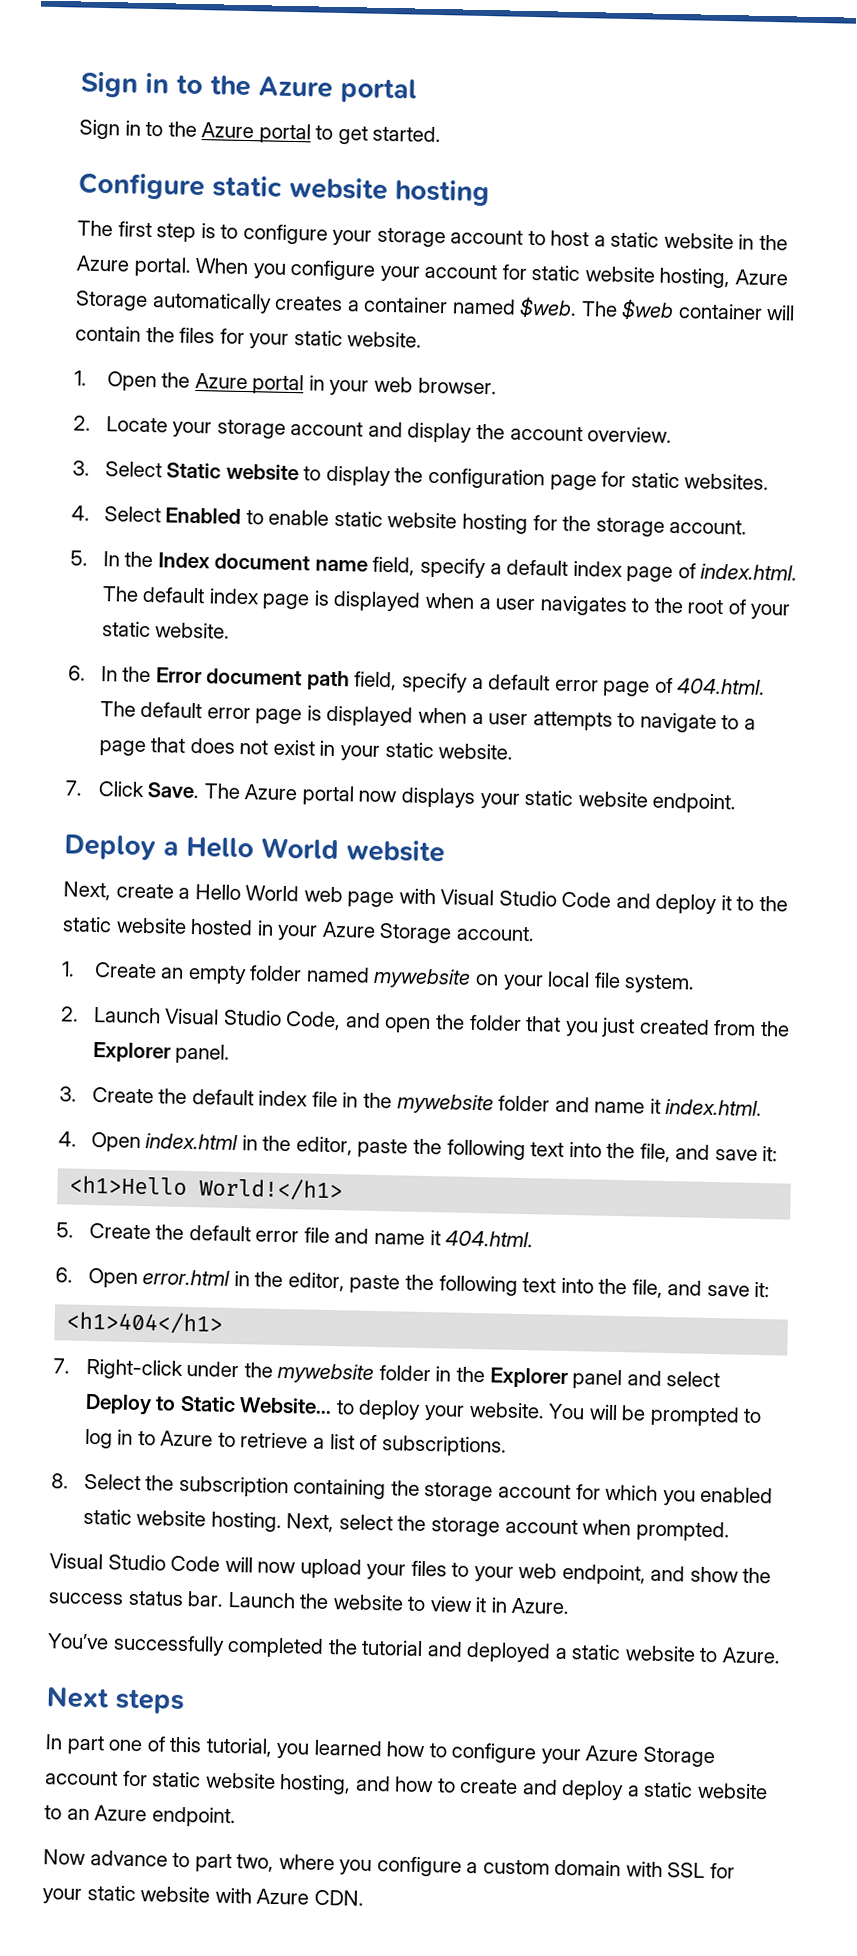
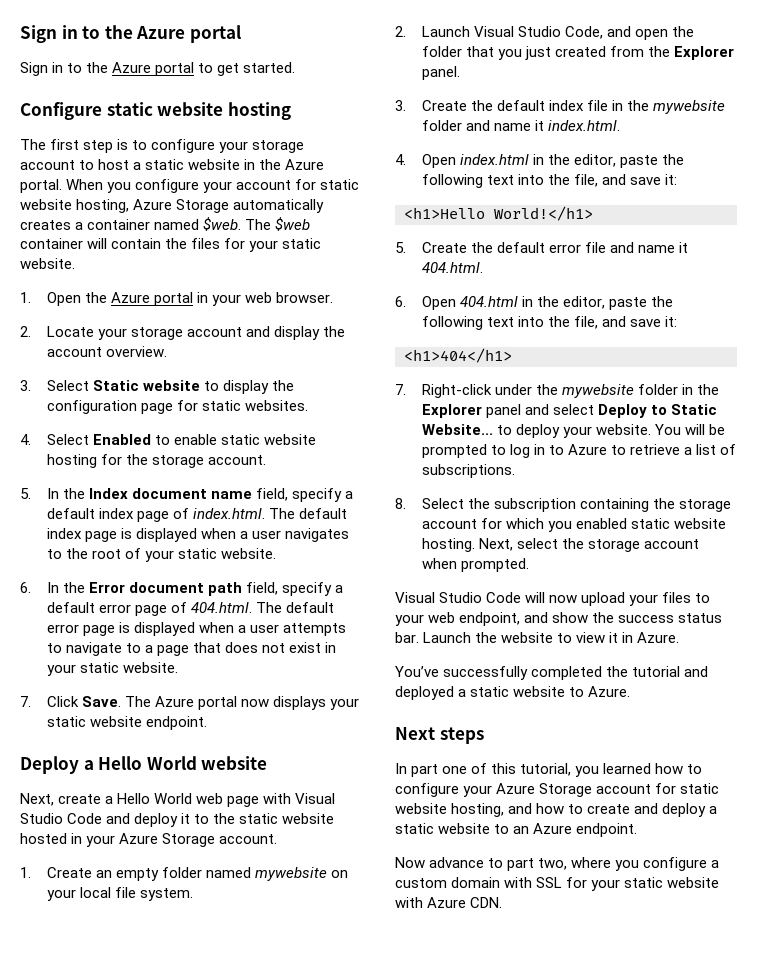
- 6. Open error.html in the editor, paste the following text into the file, and save it:
+ 6. Open 404.html in the editor, paste the following text into the file, and save it:

